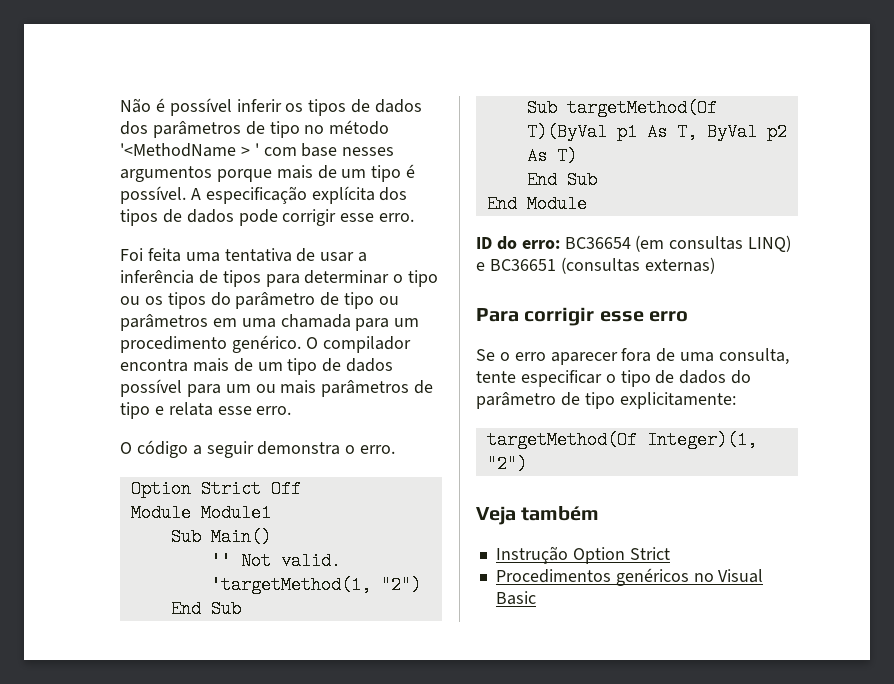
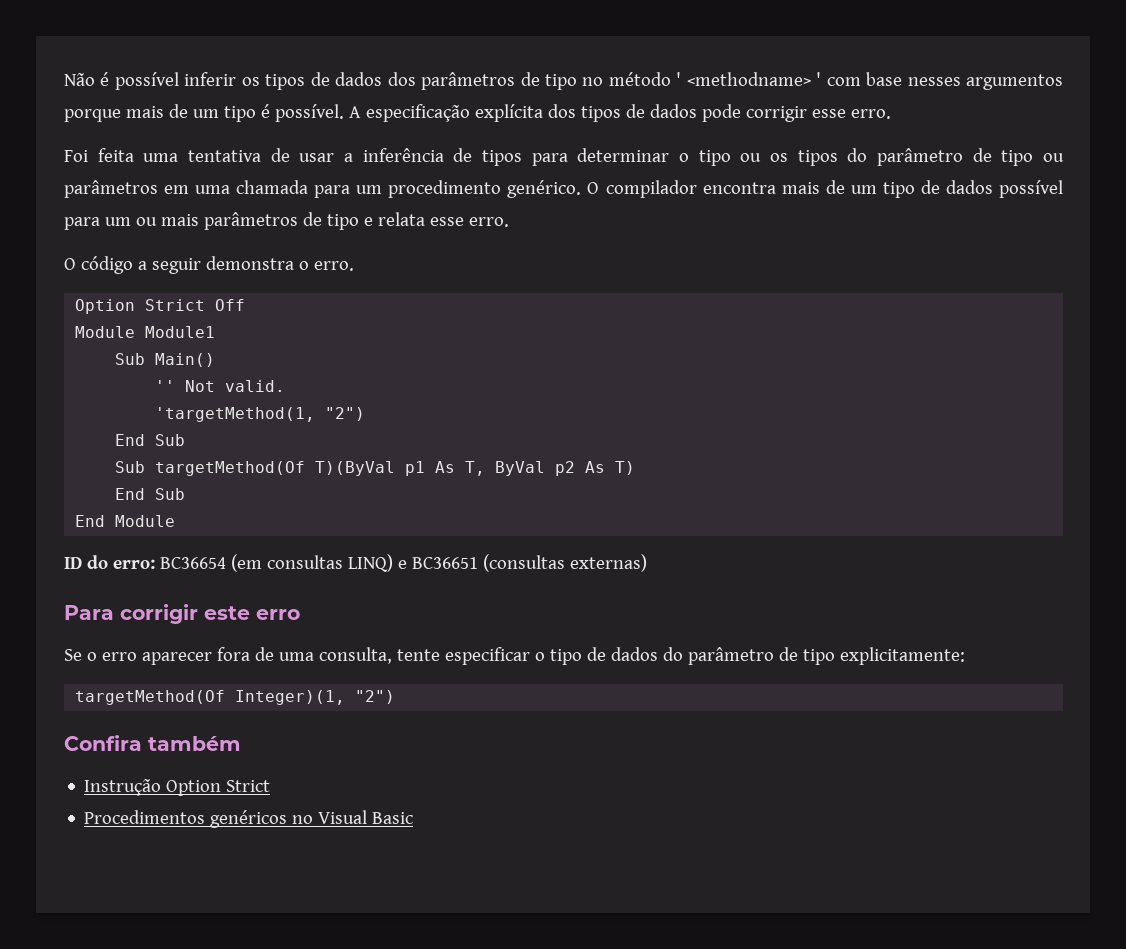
- Não é possível inferir os tipos de dados dos parâmetros de tipo no método '<MethodName > ' com base nesses argumentos porque mais de um tipo é possível.
+ Não é possível inferir os tipos de dados dos parâmetros de tipo no método ' <methodname> ' com base nesses argumentos porque mais de um tipo é possível.
- Para corrigir esse erro
+ Para corrigir este erro
- Veja também
+ Confira também

